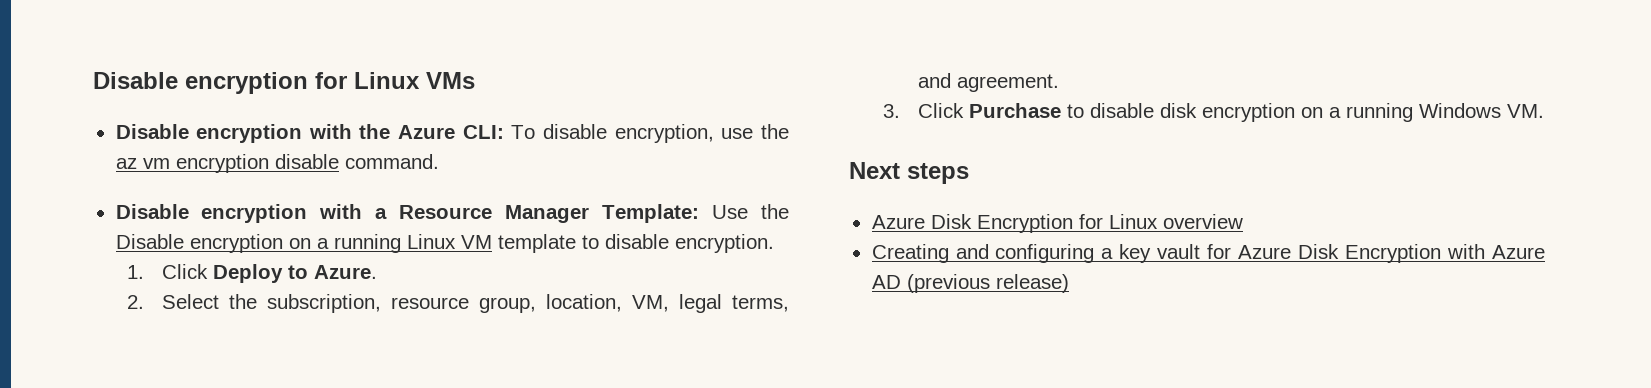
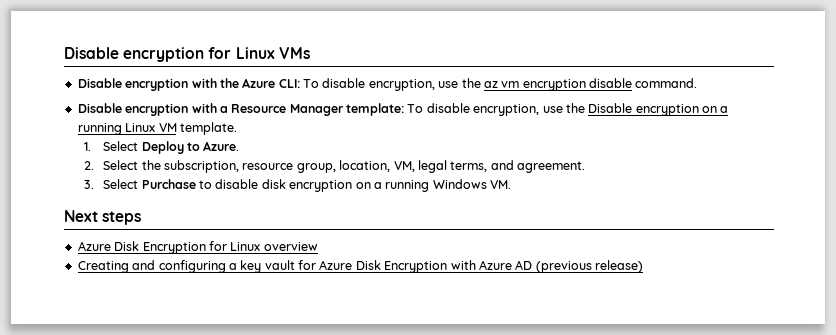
- Disable encryption with a Resource Manager Template: Use the Disable encryption on a running Linux VM template to disable encryption.
+ Disable encryption with a Resource Manager template: To disable encryption, use the Disable encryption on a running Linux VM template.
- 1. Click Deploy to Azure.
+ 1. Select Deploy to Azure.
- 3. Click Purchase to disable disk encryption on a running Windows VM.
+ 3. Select Purchase to disable disk encryption on a running Windows VM.

